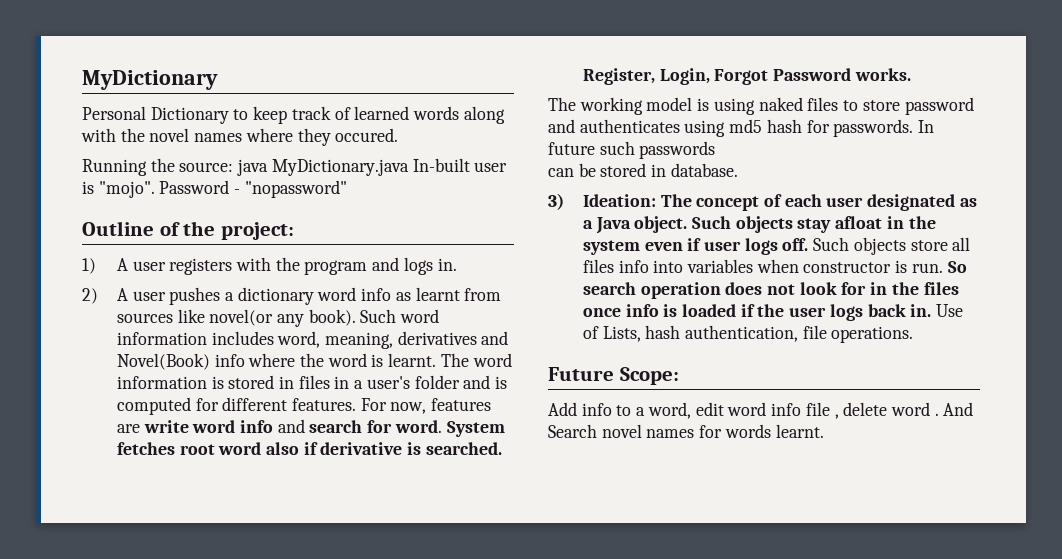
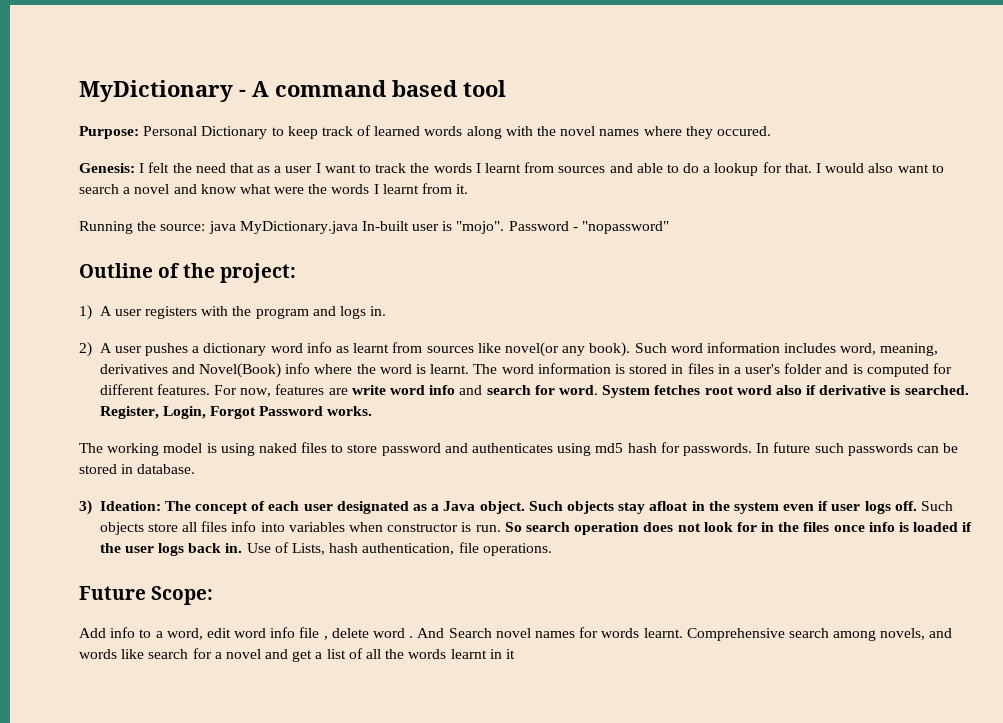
- MyDictionary
- Personal Dictionary to keep track of learned words along with the novel names where they occured.
+ MyDictionary - A command based tool
+ Purpose: Personal Dictionary to keep track of learned words along with the novel names where they occured.
+ Genesis: I felt the need that as a user I want to track the words I learnt from sources and able to do a lookup for that. I would also want to search a novel and know what were the words I learnt from it.
- In future such passwords
- can be stored in database.
+ In future such passwords can be stored in database.
+ Comprehensive search among novels, and words like search for a novel and get a list of all the words learnt in it

